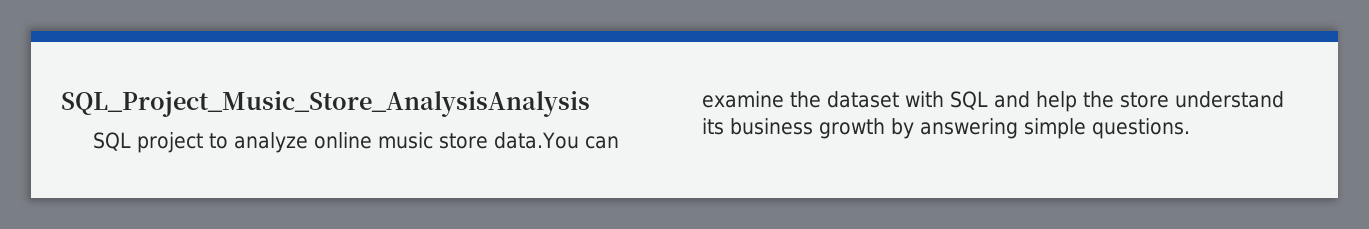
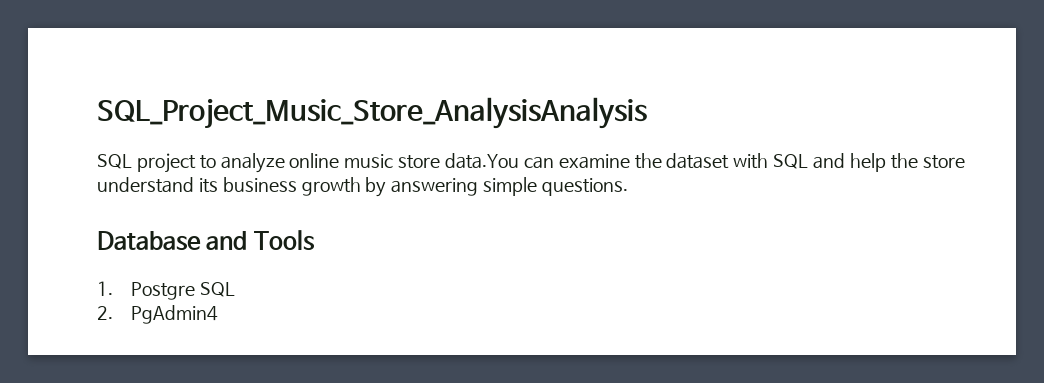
+ Database and Tools
+ 1. Postgre SQL
+ 2. PgAdmin4

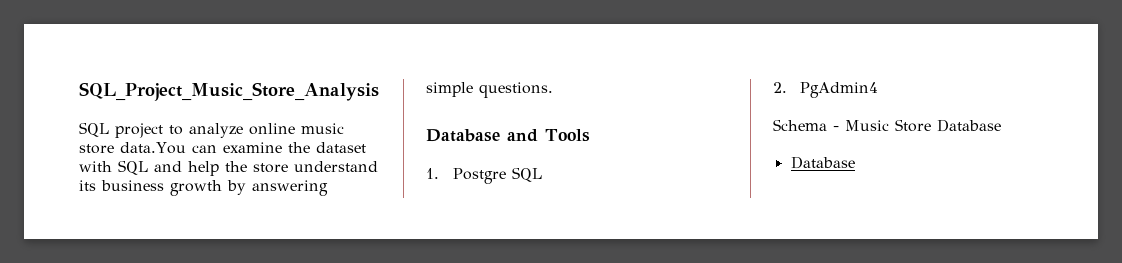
- SQL_Project_Music_Store_AnalysisAnalysis
+ SQL_Project_Music_Store_Analysis
+ Schema - Music Store Database
+ Database

